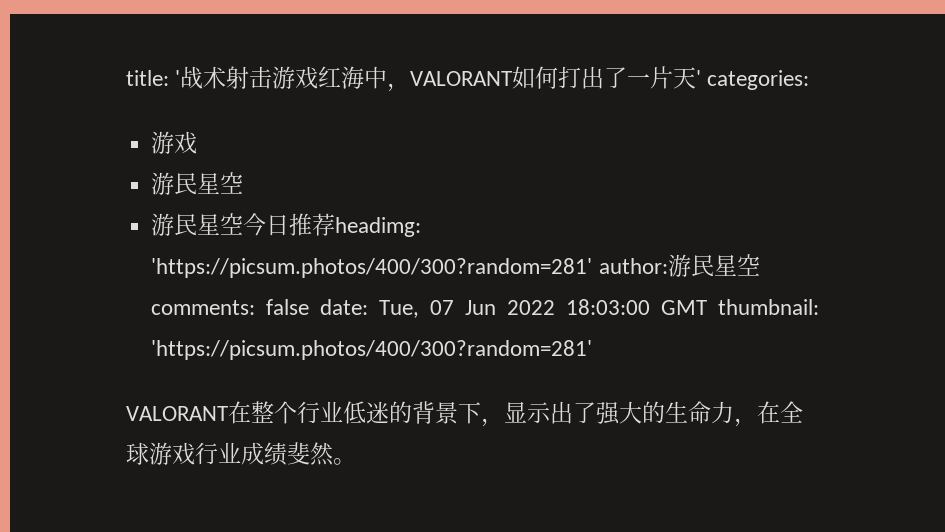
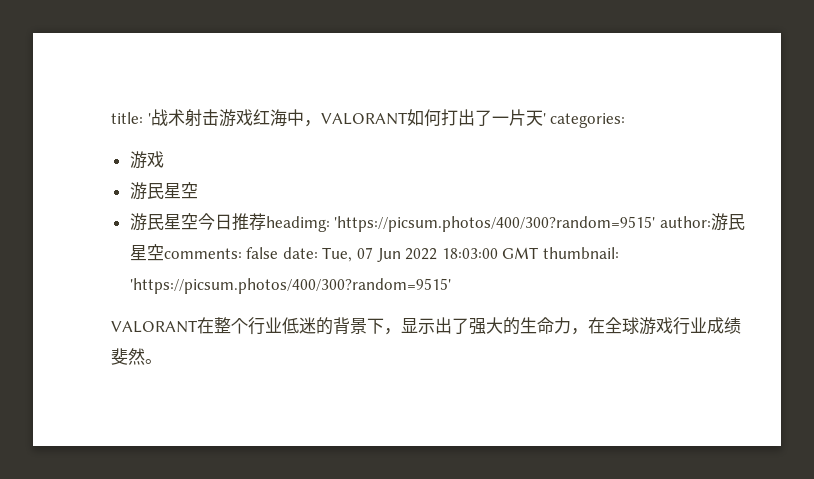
- 游民星空今日推荐headimg: 'https://picsum.photos/400/300?random=281' author:游民星空comments: false date: Tue, 07 Jun 2022 18:03:00 GMT thumbnail: 'https://picsum.photos/400/300?random=281'
+ 游民星空今日推荐headimg: 'https://picsum.photos/400/300?random=9515' author:游民星空comments: false date: Tue, 07 Jun 2022 18:03:00 GMT thumbnail: 'https://picsum.photos/400/300?random=9515'

